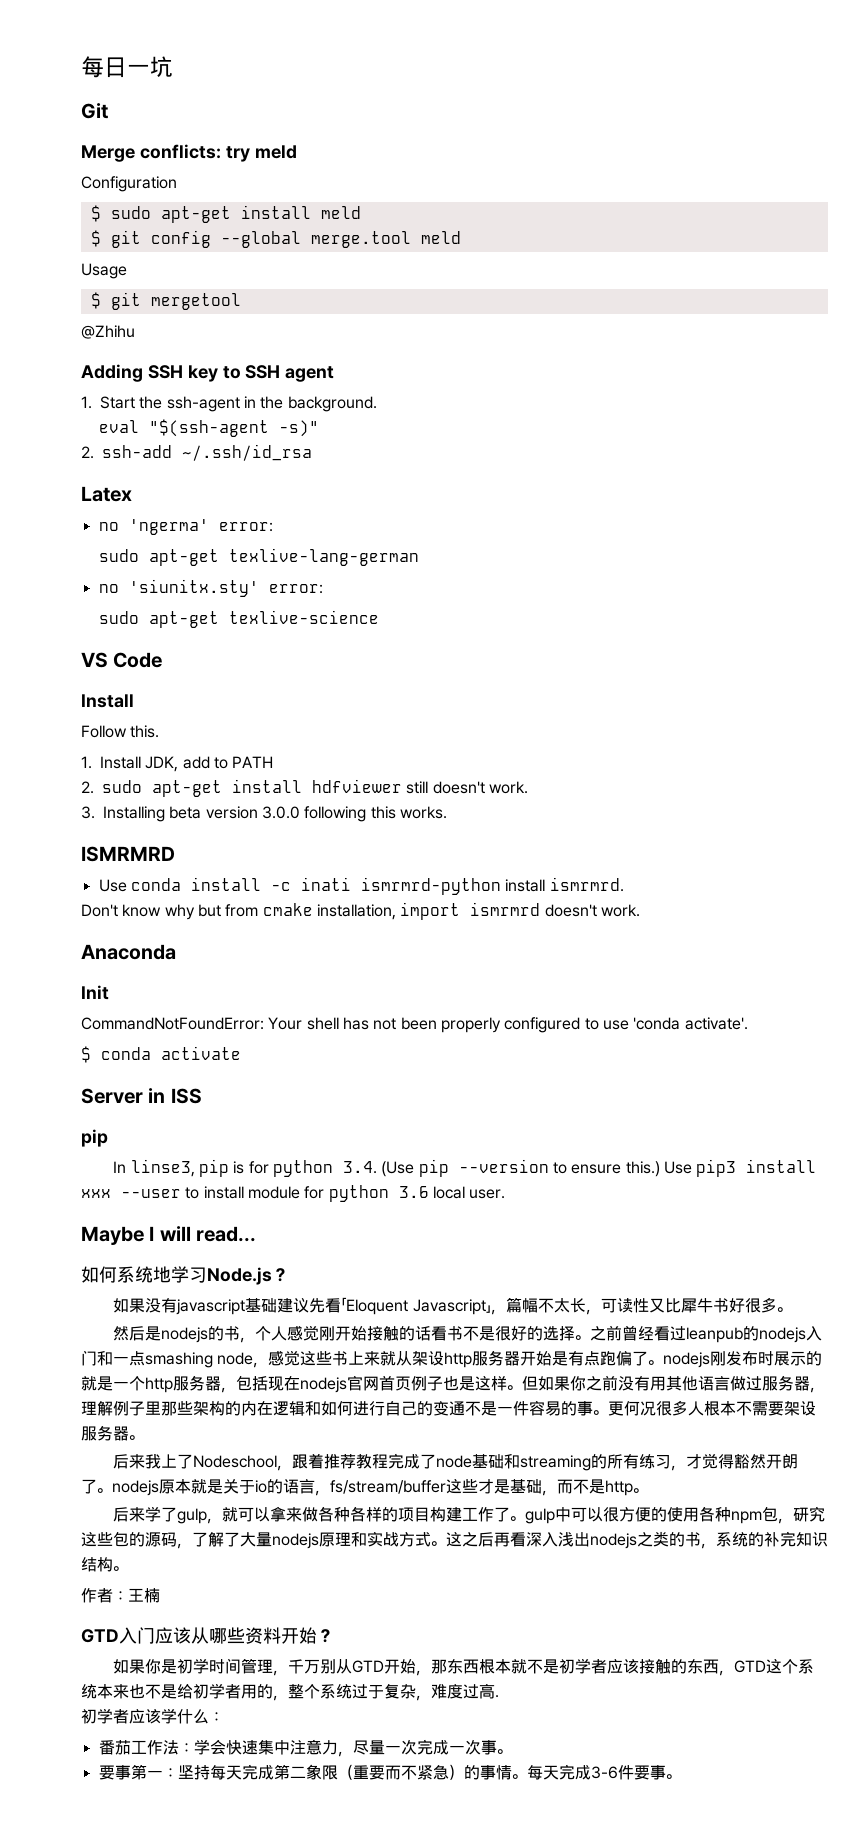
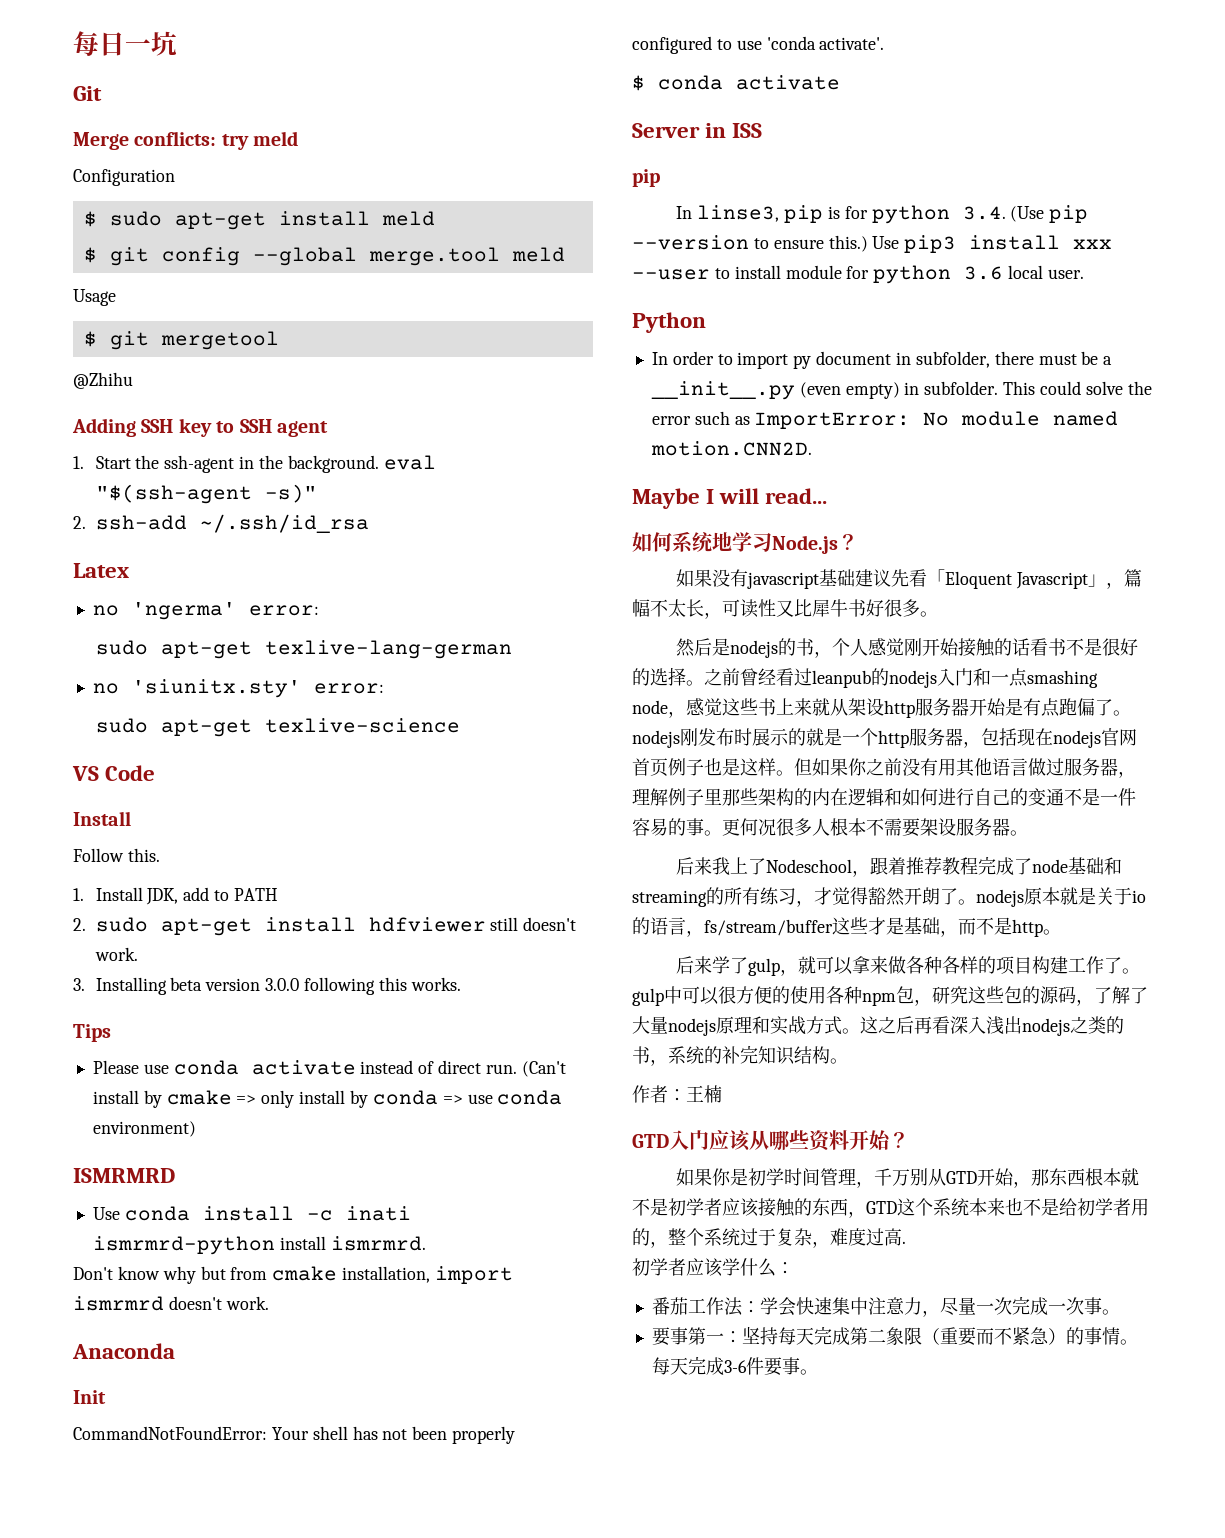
- 1. Start the ssh-agent in the background.
- eval "$(ssh-agent -s)"
+ 1. Start the ssh-agent in the background. eval "$(ssh-agent -s)"
+ Tips
+ Please use conda activate instead of direct run. (Can't install by cmake => only install by conda => use conda environment)
+ Python
+ In order to import py document in subfolder, there must be a __init__.py (even empty) in subfolder. This could solve the error such as ImportError: No module named motion.CNN2D.

